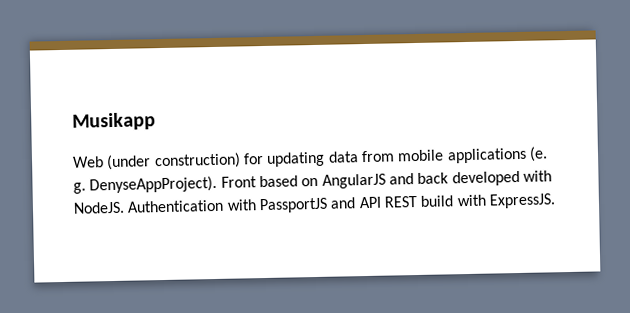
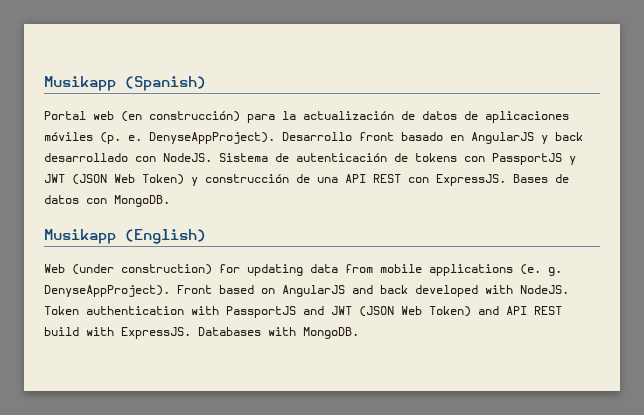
- Musikapp
+ Musikapp (Spanish)
+ Portal web (en construcción) para la actualización de datos de aplicaciones móviles (p. e. DenyseAppProject). Desarrollo front basado en AngularJS y back desarrollado con NodeJS. Sistema de autenticación de tokens con PassportJS y JWT (JSON Web Token) y construcción de una API REST con ExpressJS. Bases de datos con MongoDB.
+ Musikapp (English)
- Authentication with PassportJS and API REST build with ExpressJS.
+ Token authentication with PassportJS and JWT (JSON Web Token) and API REST build with ExpressJS.
+ Databases with MongoDB.

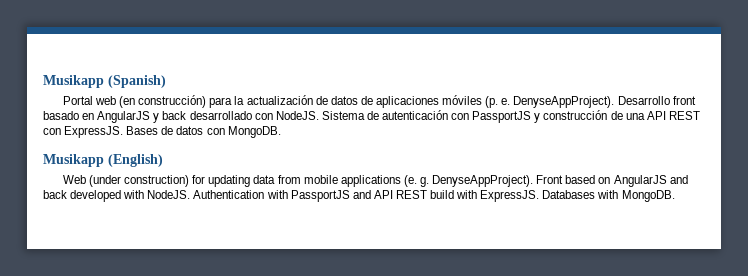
- Sistema de autenticación de tokens con PassportJS y JWT (JSON Web Token) y construcción de una API REST con ExpressJS.
+ Sistema de autenticación con PassportJS y construcción de una API REST con ExpressJS.
- Token authentication with PassportJS and JWT (JSON Web Token) and API REST build with ExpressJS.
+ Authentication with PassportJS and API REST build with ExpressJS.

